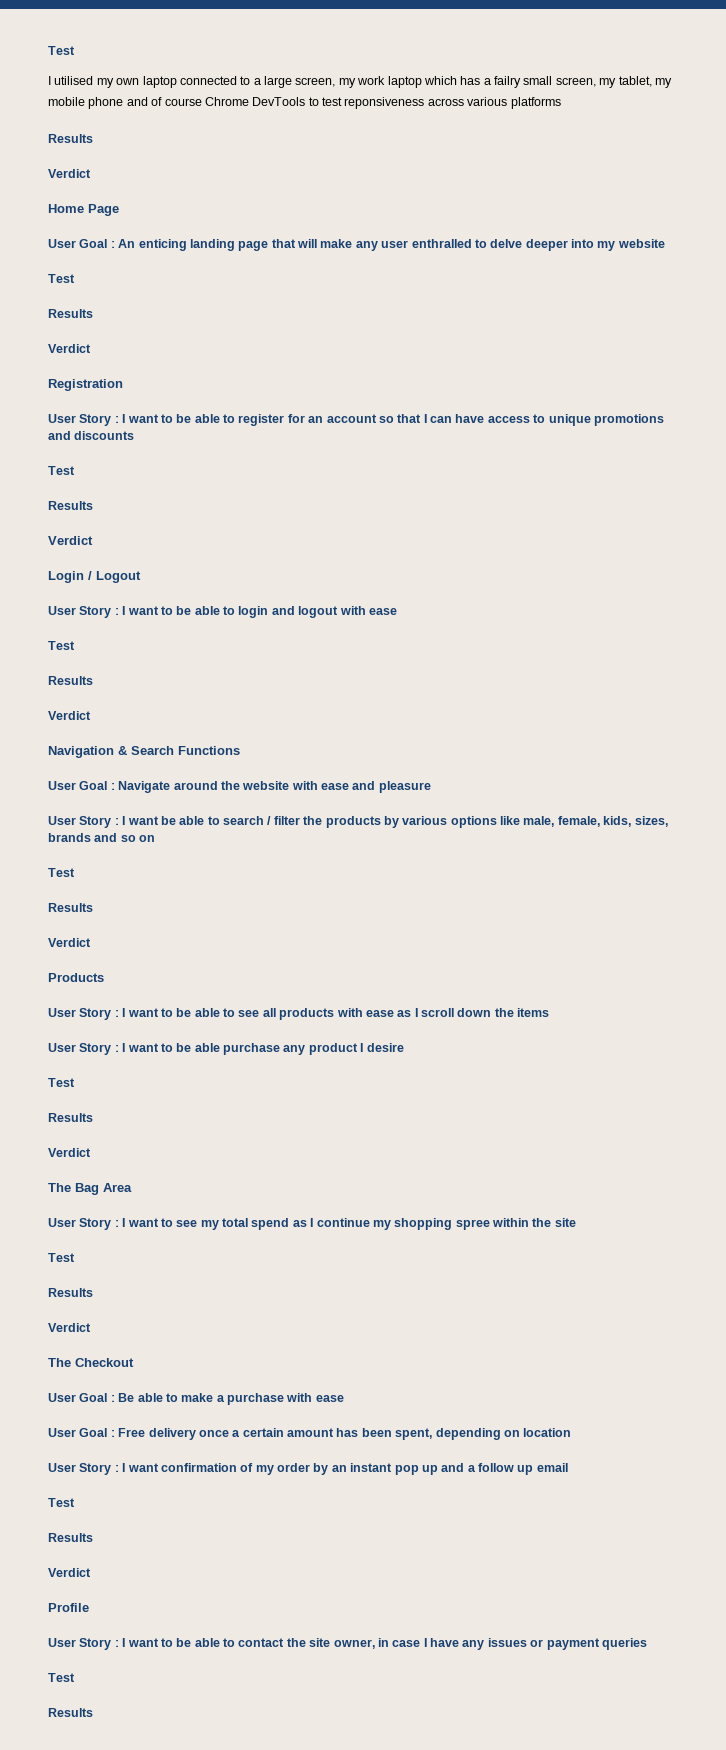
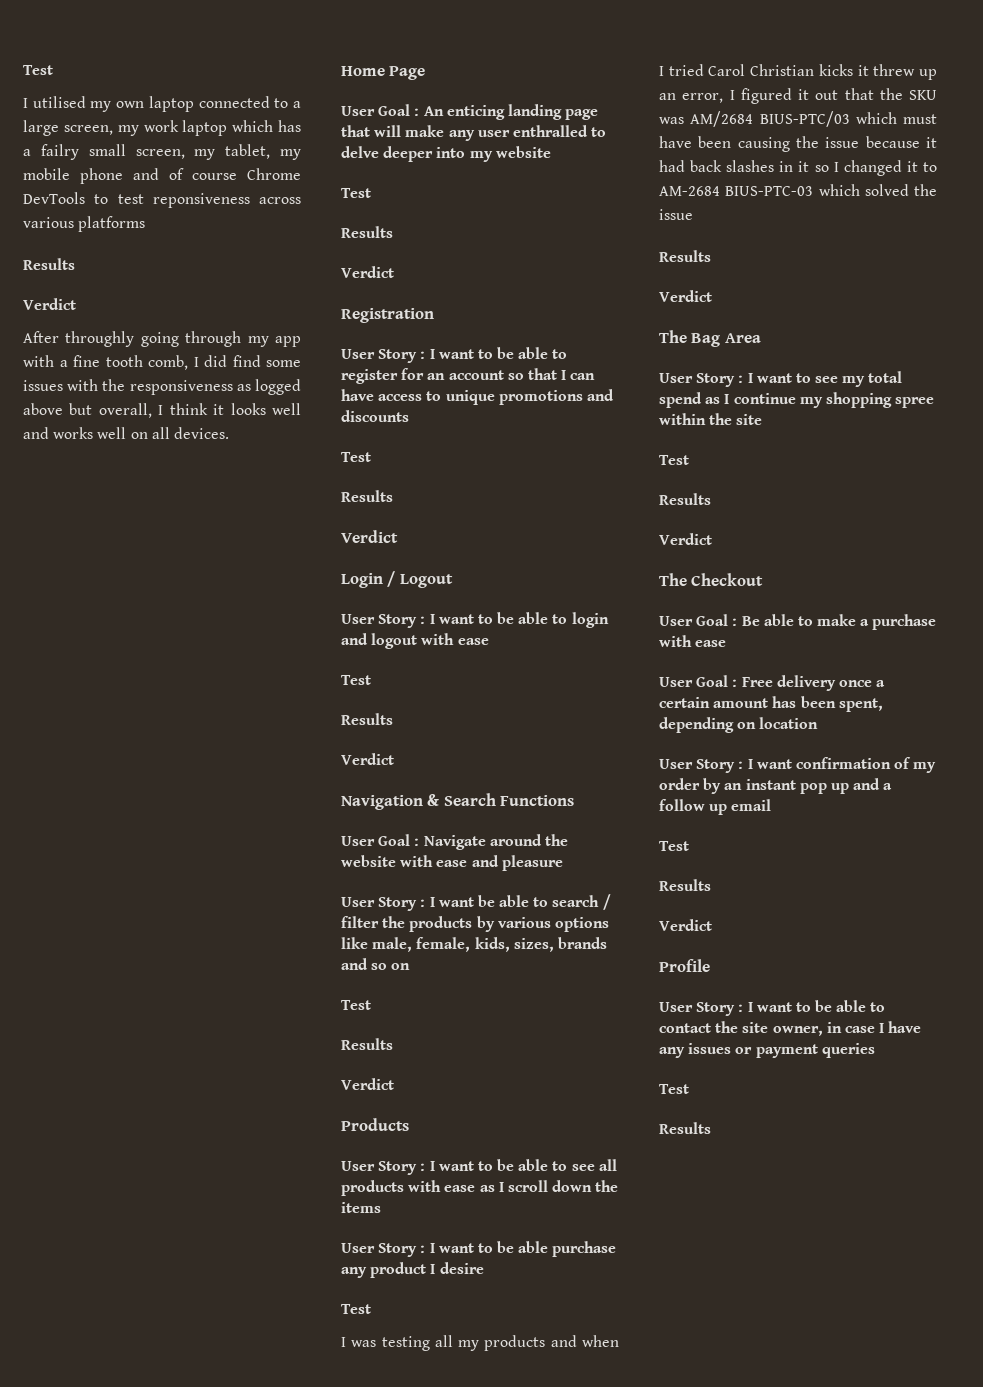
+ After throughly going through my app with a fine tooth comb, I did find some issues with the responsiveness as logged above but overall, I think it looks well and works well on all devices.
+ I was testing all my products and when I tried Carol Christian kicks it threw up an error, I figured it out that the SKU was AM/2684 BIUS-PTC/03 which must have been causing the issue because it had back slashes in it so I changed it to AM-2684 BIUS-PTC-03 which solved the issue

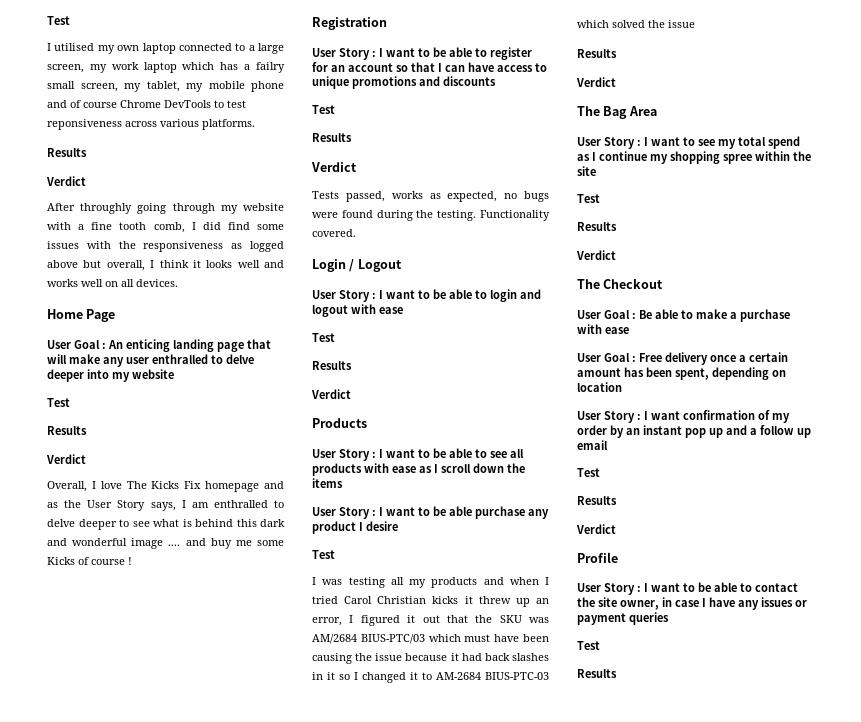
- I utilised my own laptop connected to a large screen, my work laptop which has a failry small screen, my tablet, my mobile phone and of course Chrome DevTools to test reponsiveness across various platforms
+ I utilised my own laptop connected to a large screen, my work laptop which has a failry small screen, my tablet, my mobile phone and of course Chrome DevTools to test reponsiveness across various platforms.
- After throughly going through my app with a fine tooth comb, I did find some issues with the responsiveness as logged above but overall, I think it looks well and works well on all devices.
+ After throughly going through my website with a fine tooth comb, I did find some issues with the responsiveness as logged above but overall, I think it looks well and works well on all devices.
+ Overall, I love The Kicks Fix homepage and as the User Story says, I am enthralled to delve deeper to see what is behind this dark and wonderful image .... and buy me some Kicks of course !
+ Tests passed, works as expected, no bugs were found during the testing. Functionality covered.
- Navigation & Search Functions
- User Goal : Navigate around the website with ease and pleasure
- User Story : I want be able to search / filter the products by various options like male, female, kids, sizes, brands and so on
- Test
- Results
- Verdict

